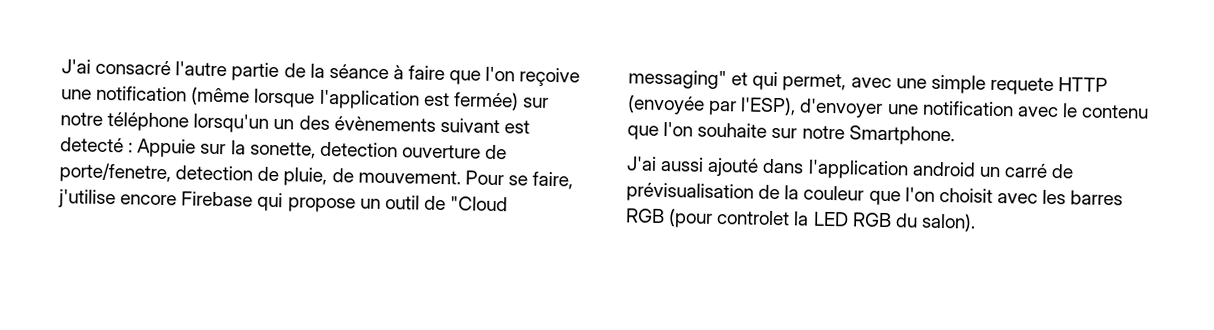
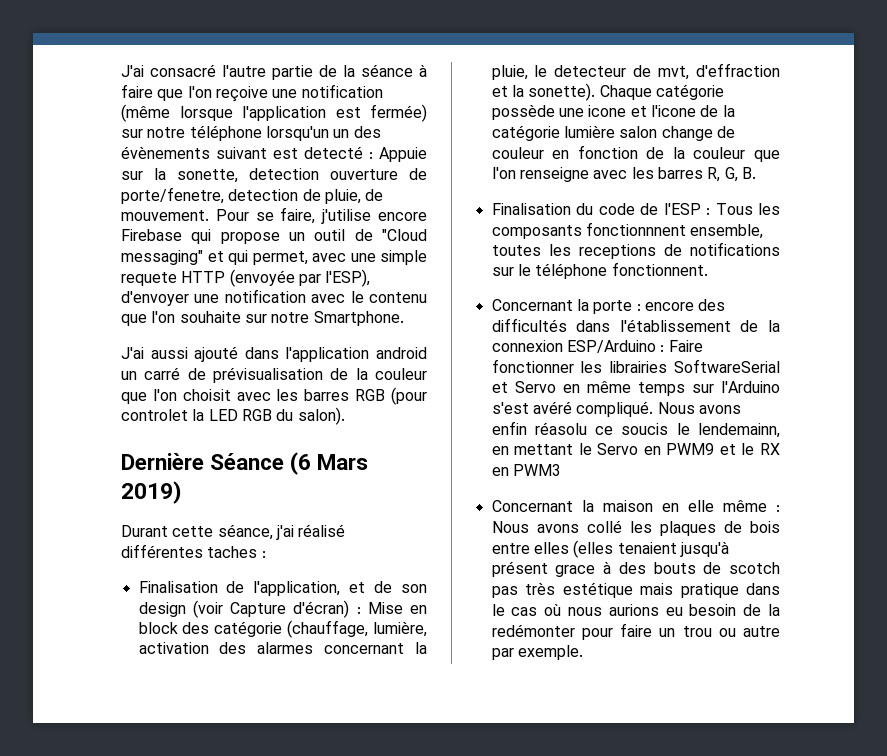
+ Dernière Séance (6 Mars 2019)
+ Durant cette séance, j'ai réalisé différentes taches :
+ Finalisation de l'application, et de son design (voir Capture d'écran) : Mise en block des catégorie (chauffage, lumière, activation des alarmes concernant la pluie, le detecteur de mvt, d'effraction et la sonette). Chaque catégorie possède une icone et l'icone de la catégorie lumière salon change de couleur en fonction de la couleur que l'on renseigne avec les barres R, G, B.
+ Finalisation du code de l'ESP : Tous les composants fonctionnnent ensemble, toutes les receptions de notifications sur le téléphone fonctionnent.
+ Concernant la porte : encore des difficultés dans l'établissement de la connexion ESP/Arduino : Faire fonctionner les librairies SoftwareSerial et Servo en même temps sur l'Arduino s'est avéré compliqué. Nous avons enfin réasolu ce soucis le lendemainn, en mettant le Servo en PWM9 et le RX en PWM3
+ Concernant la maison en elle même : Nous avons collé les plaques de bois entre elles (elles tenaient jusqu'à présent grace à des bouts de scotch pas très estétique mais pratique dans le cas où nous aurions eu besoin de la redémonter pour faire un trou ou autre par exemple.

